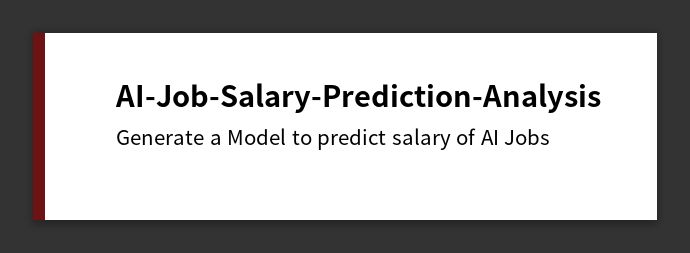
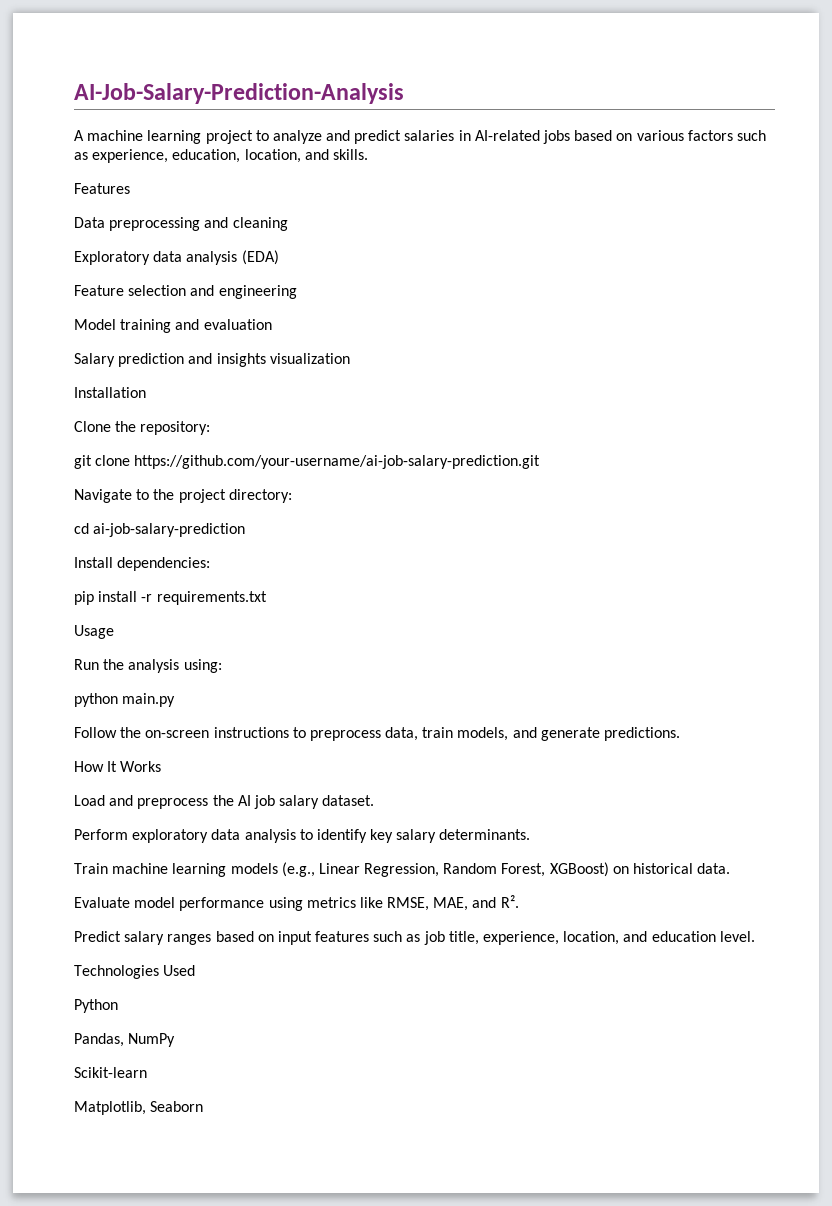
- Generate a Model to predict salary of AI Jobs
+ A machine learning project to analyze and predict salaries in AI-related jobs based on various factors such as experience, education, location, and skills.
+ Features
+ Data preprocessing and cleaning
+ Exploratory data analysis (EDA)
+ Feature selection and engineering
+ Model training and evaluation
+ Salary prediction and insights visualization
+ Installation
+ Clone the repository:
+ git clone https://github.com/your-username/ai-job-salary-prediction.git
+ Navigate to the project directory:
+ cd ai-job-salary-prediction
+ Install dependencies:
+ pip install -r requirements.txt
+ Usage
+ Run the analysis using:
+ python main.py
+ Follow the on-screen instructions to preprocess data, train models, and generate predictions.
+ How It Works
+ Load and preprocess the AI job salary dataset.
+ Perform exploratory data analysis to identify key salary determinants.
+ Train machine learning models (e.g., Linear Regression, Random Forest, XGBoost) on historical data.
+ Evaluate model performance using metrics like RMSE, MAE, and R².
+ Predict salary ranges based on input features such as job title, experience, location, and education level.
+ Technologies Used
+ Python
+ Pandas, NumPy
+ Scikit-learn
+ Matplotlib, Seaborn

